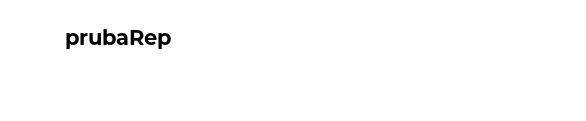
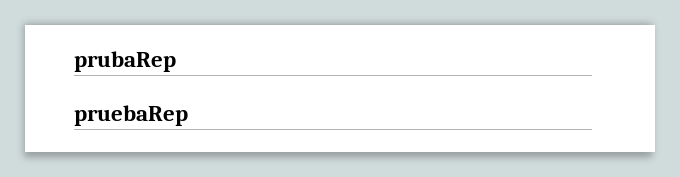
+ pruebaRep

